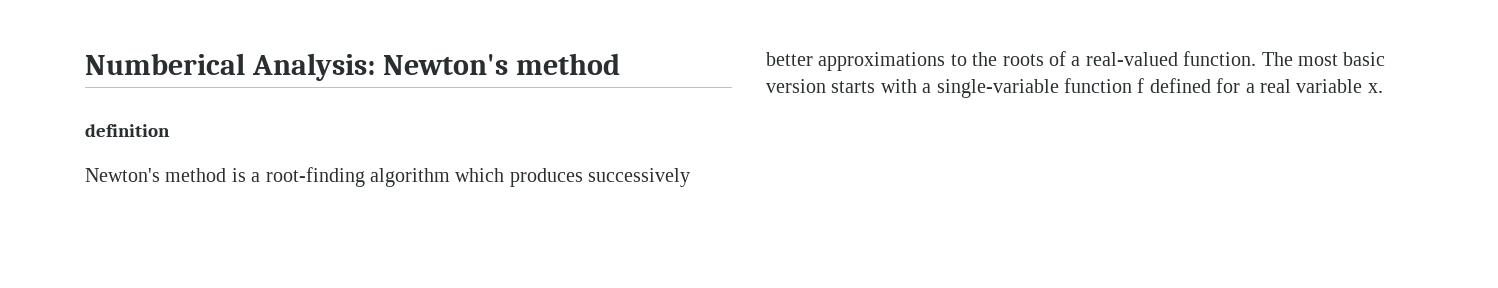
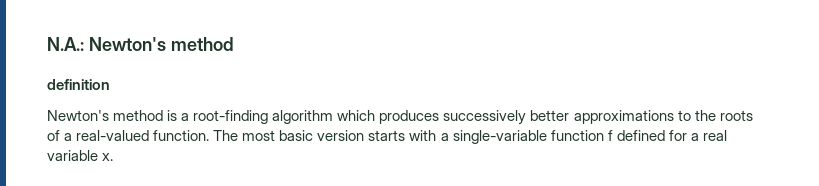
- Numberical Analysis: Newton's method
+ N.A.: Newton's method

